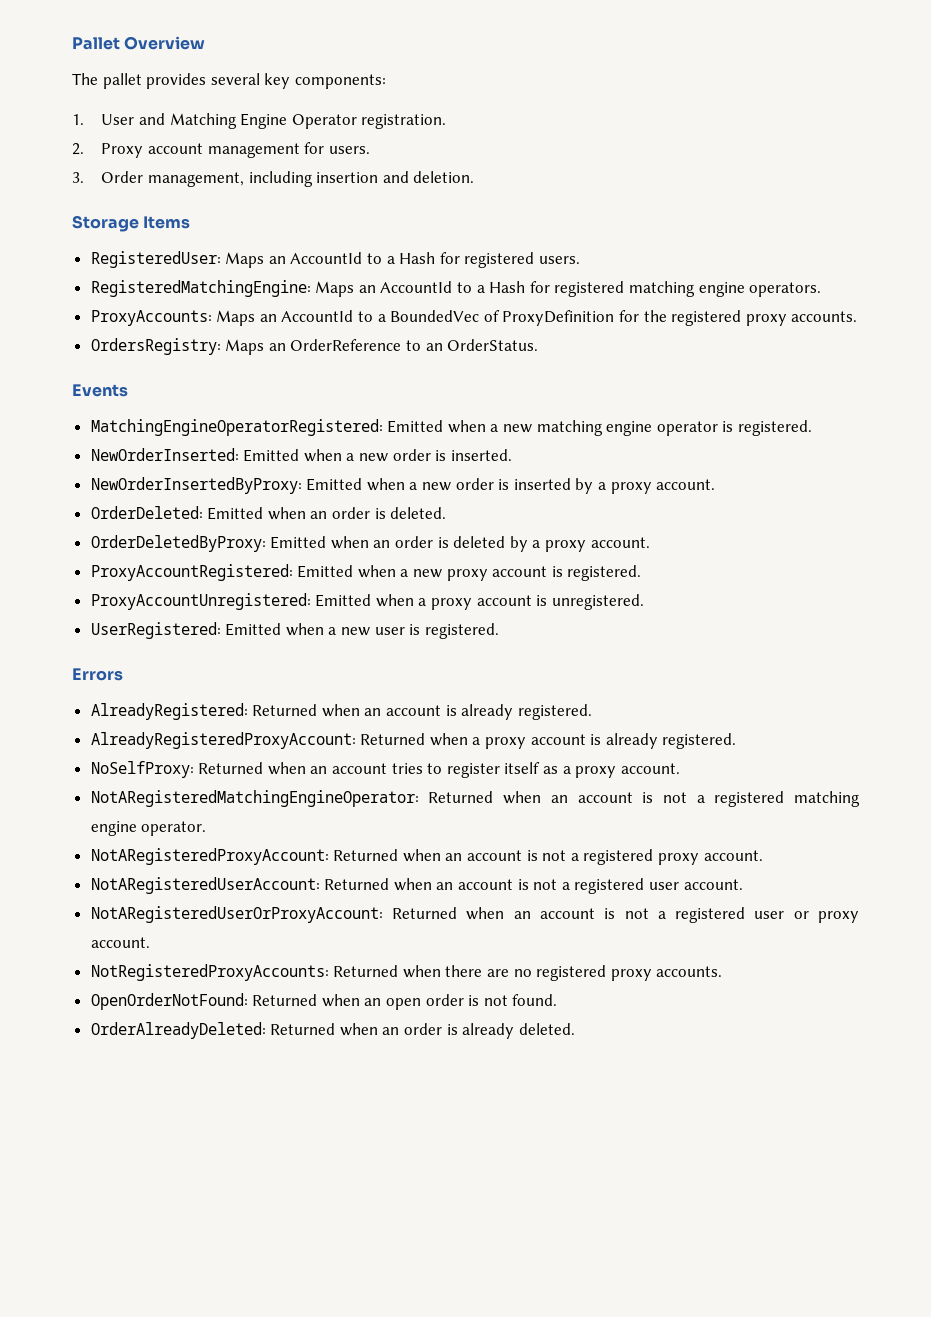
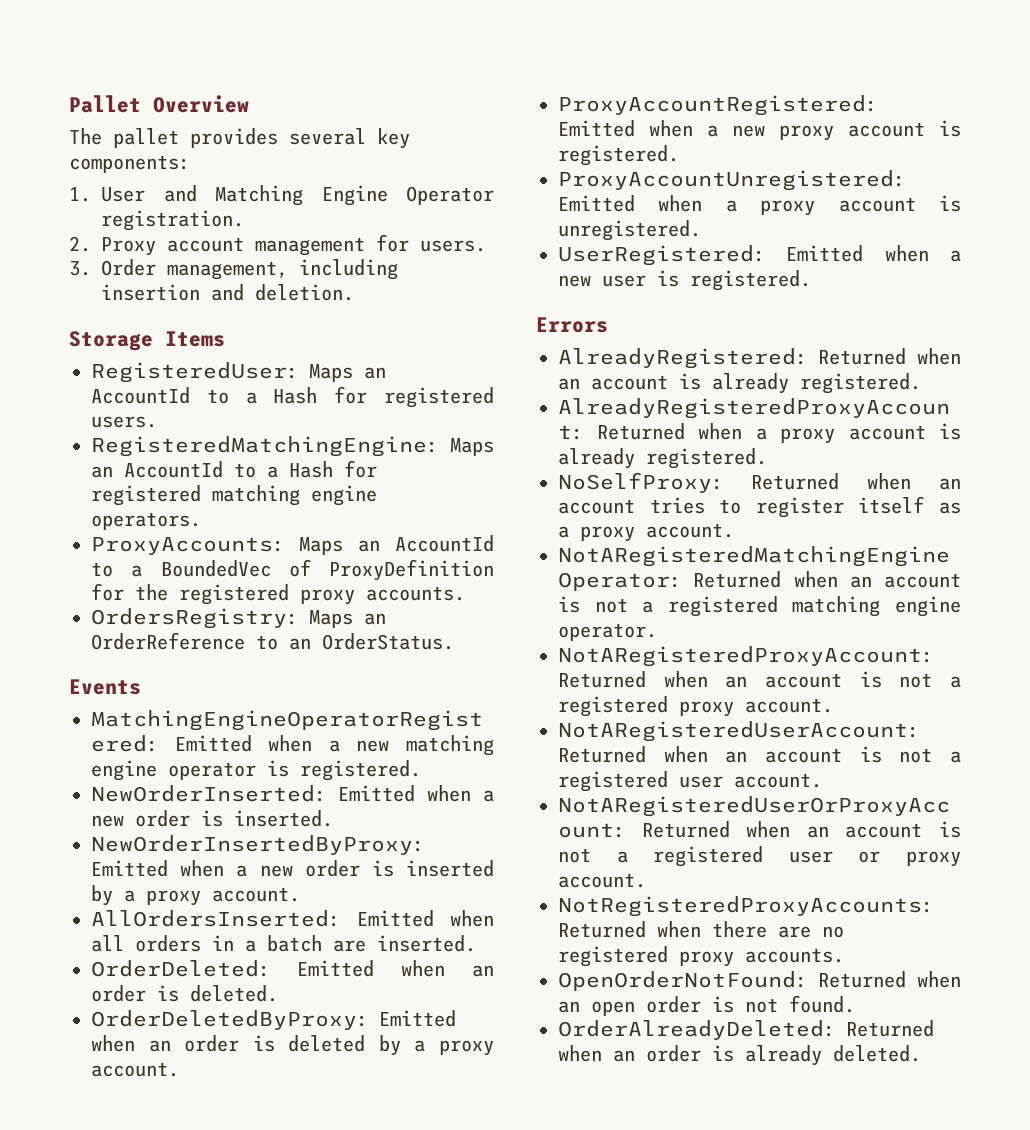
+ AllOrdersInserted: Emitted when all orders in a batch are inserted.

